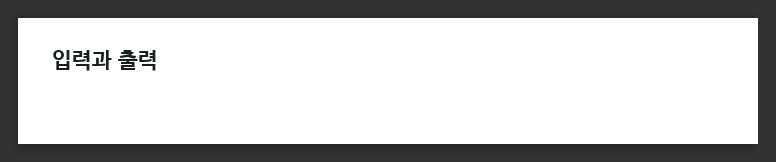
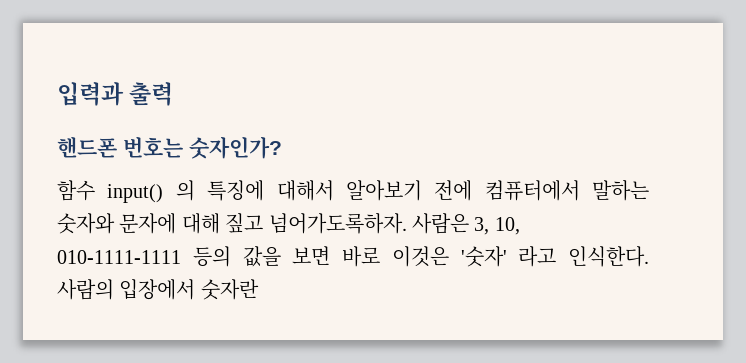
+ 핸드폰 번호는 숫자인가?
+ 함수 input() 의 특징에 대해서 알아보기 전에 컴퓨터에서 말하는 숫자와 문자에 대해 짚고 넘어가도록하자. 사람은 3, 10, 010-1111-1111 등의 값을 보면 바로 이것은 '숫자' 라고 인식한다. 사람의 입장에서 숫자란

